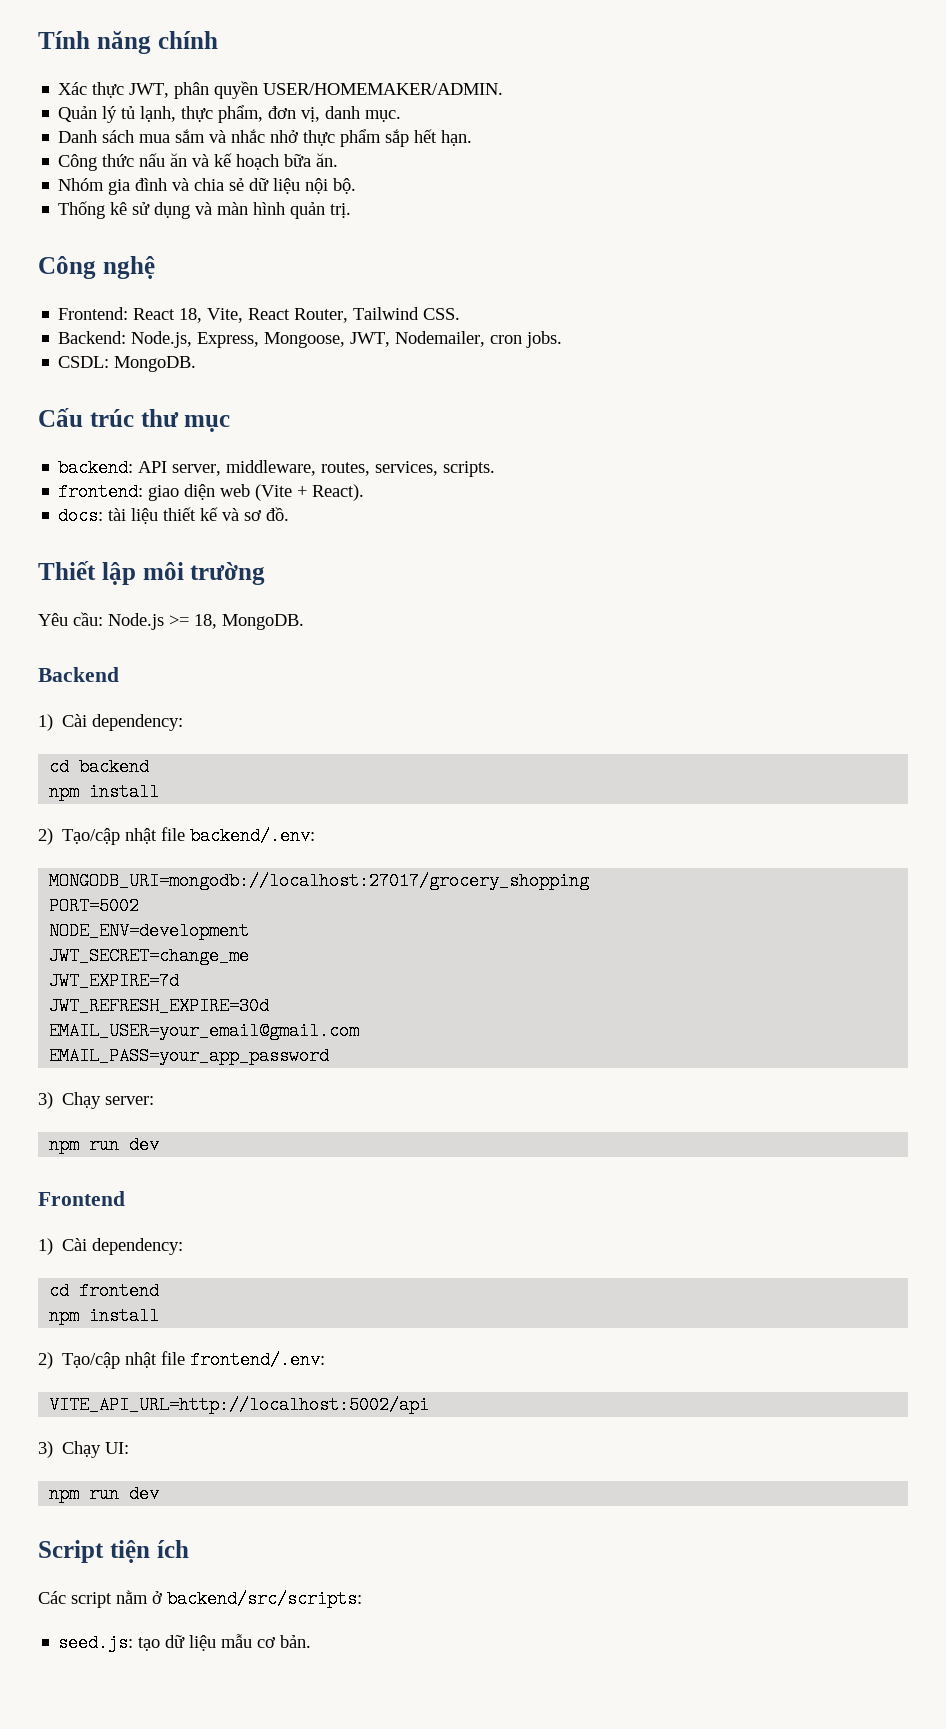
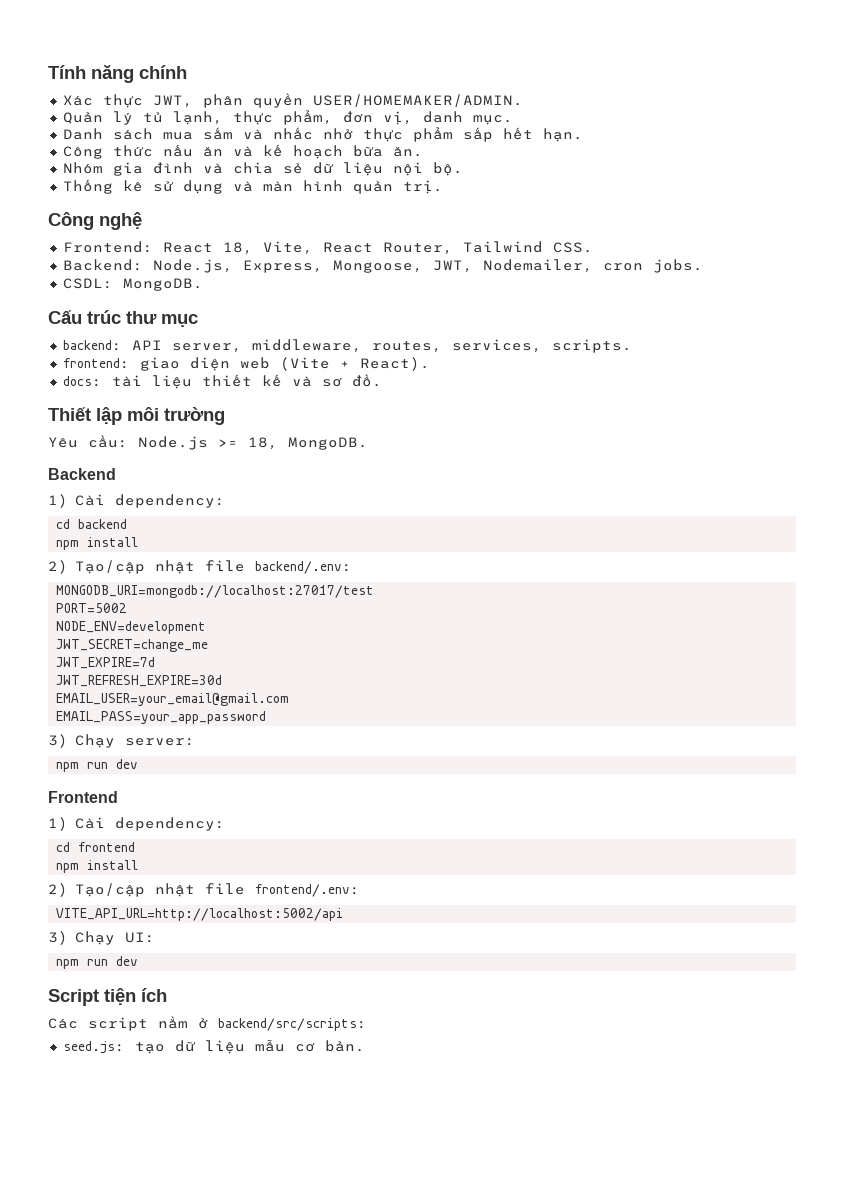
- MONGODB_URI=mongodb://localhost:27017/grocery_shopping
+ MONGODB_URI=mongodb://localhost:27017/test

